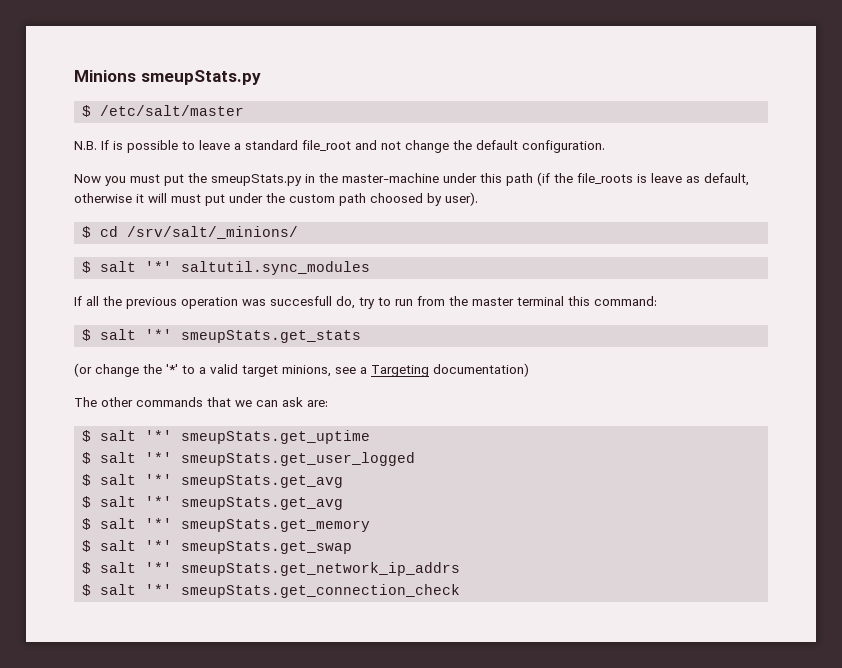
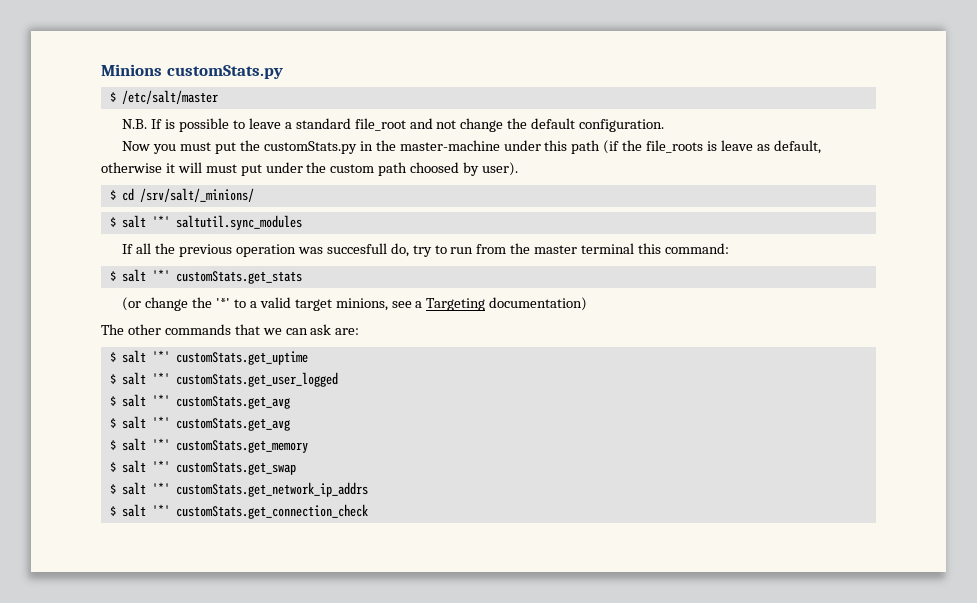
- Minions smeupStats.py
+ Minions customStats.py
- Now you must put the smeupStats.py in the master-machine under this path (if the file_roots is leave as default, otherwise it will must put under the custom path choosed by user).
+ Now you must put the customStats.py in the master-machine under this path (if the file_roots is leave as default, otherwise it will must put under the custom path choosed by user).
- $ salt '*' smeupStats.get_stats
+ $ salt '*' customStats.get_stats
- $ salt '*' smeupStats.get_uptime
- $ salt '*' smeupStats.get_user_logged
- $ salt '*' smeupStats.get_avg
- $ salt '*' smeupStats.get_avg
- $ salt '*' smeupStats.get_memory
- $ salt '*' smeupStats.get_swap
- $ salt '*' smeupStats.get_network_ip_addrs
- $ salt '*' smeupStats.get_connection_check
+ $ salt '*' customStats.get_uptime
+ $ salt '*' customStats.get_user_logged
+ $ salt '*' customStats.get_avg
+ $ salt '*' customStats.get_avg
+ $ salt '*' customStats.get_memory
+ $ salt '*' customStats.get_swap
+ $ salt '*' customStats.get_network_ip_addrs
+ $ salt '*' customStats.get_connection_check

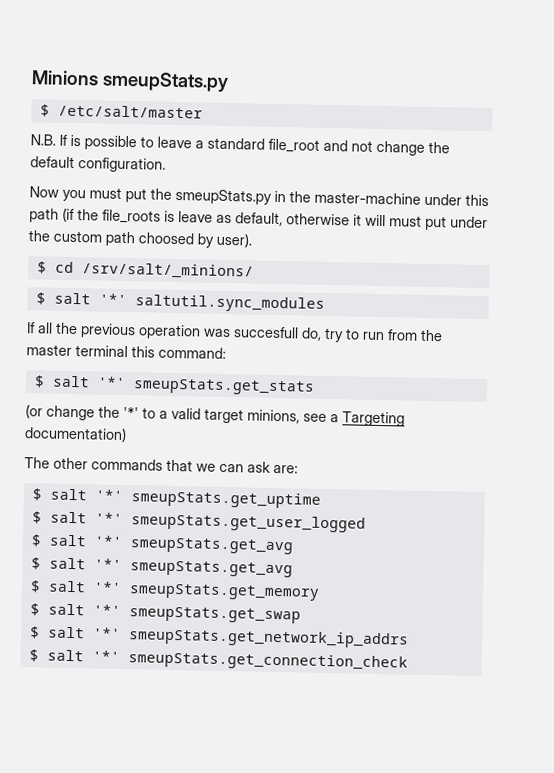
- Minions customStats.py
+ Minions smeupStats.py
- Now you must put the customStats.py in the master-machine under this path (if the file_roots is leave as default, otherwise it will must put under the custom path choosed by user).
+ Now you must put the smeupStats.py in the master-machine under this path (if the file_roots is leave as default, otherwise it will must put under the custom path choosed by user).
- $ salt '*' customStats.get_stats
+ $ salt '*' smeupStats.get_stats
- $ salt '*' customStats.get_uptime
- $ salt '*' customStats.get_user_logged
- $ salt '*' customStats.get_avg
- $ salt '*' customStats.get_avg
- $ salt '*' customStats.get_memory
- $ salt '*' customStats.get_swap
- $ salt '*' customStats.get_network_ip_addrs
- $ salt '*' customStats.get_connection_check
+ $ salt '*' smeupStats.get_uptime
+ $ salt '*' smeupStats.get_user_logged
+ $ salt '*' smeupStats.get_avg
+ $ salt '*' smeupStats.get_avg
+ $ salt '*' smeupStats.get_memory
+ $ salt '*' smeupStats.get_swap
+ $ salt '*' smeupStats.get_network_ip_addrs
+ $ salt '*' smeupStats.get_connection_check

